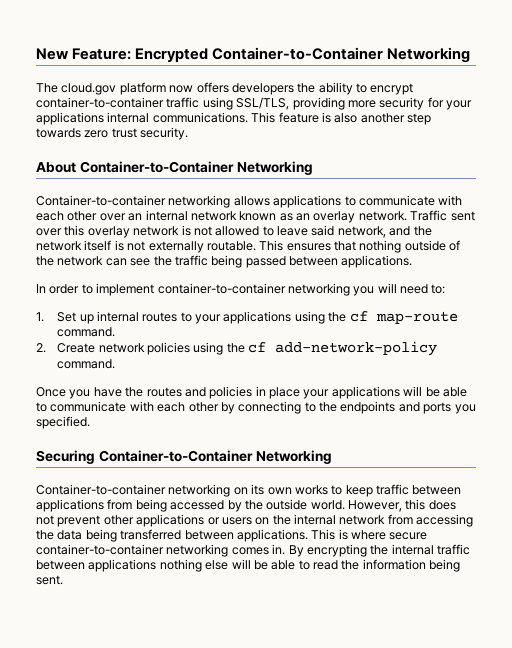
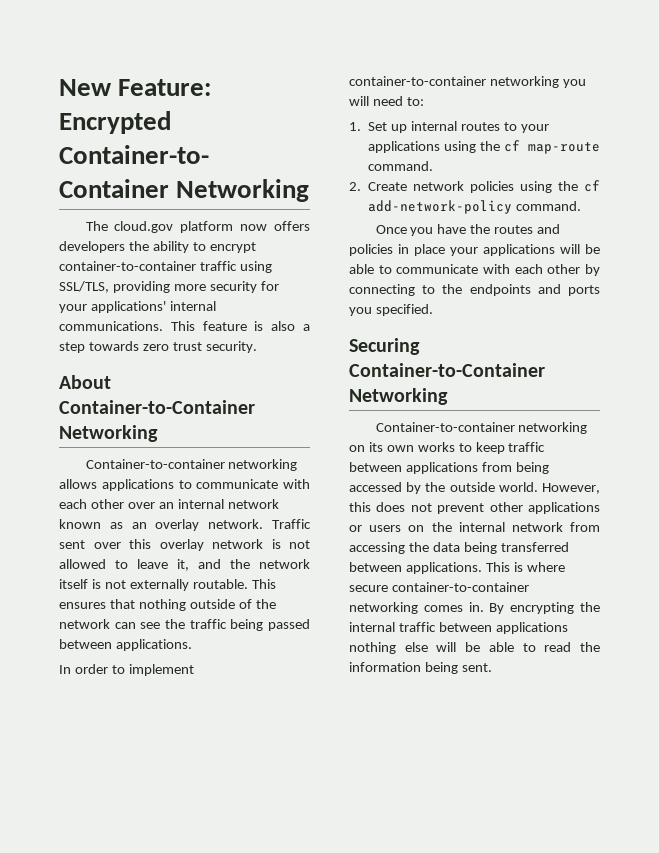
- The cloud.gov platform now offers developers the ability to encrypt container-to-container traffic using SSL/TLS, providing more security for your applications internal communications.
+ The cloud.gov platform now offers developers the ability to encrypt container-to-container traffic using SSL/TLS, providing more security for your applications' internal communications.
- This feature is also another step towards zero trust security.
+ This feature is also a step towards zero trust security.
- Traffic sent over this overlay network is not allowed to leave said network, and the network itself is not externally routable.
+ Traffic sent over this overlay network is not allowed to leave it, and the network itself is not externally routable.

